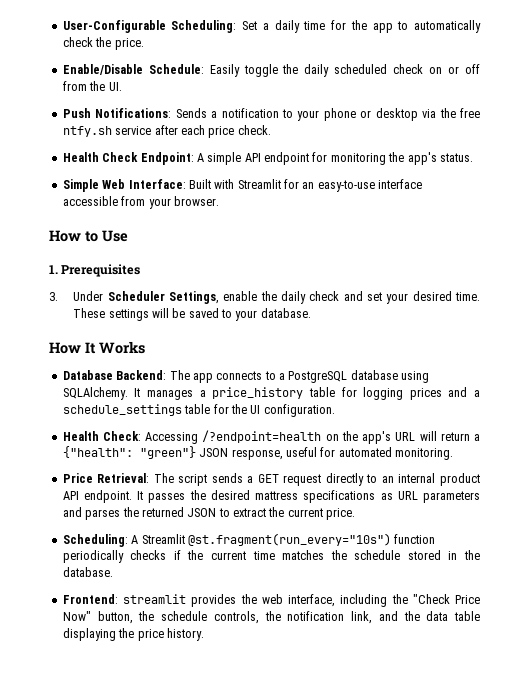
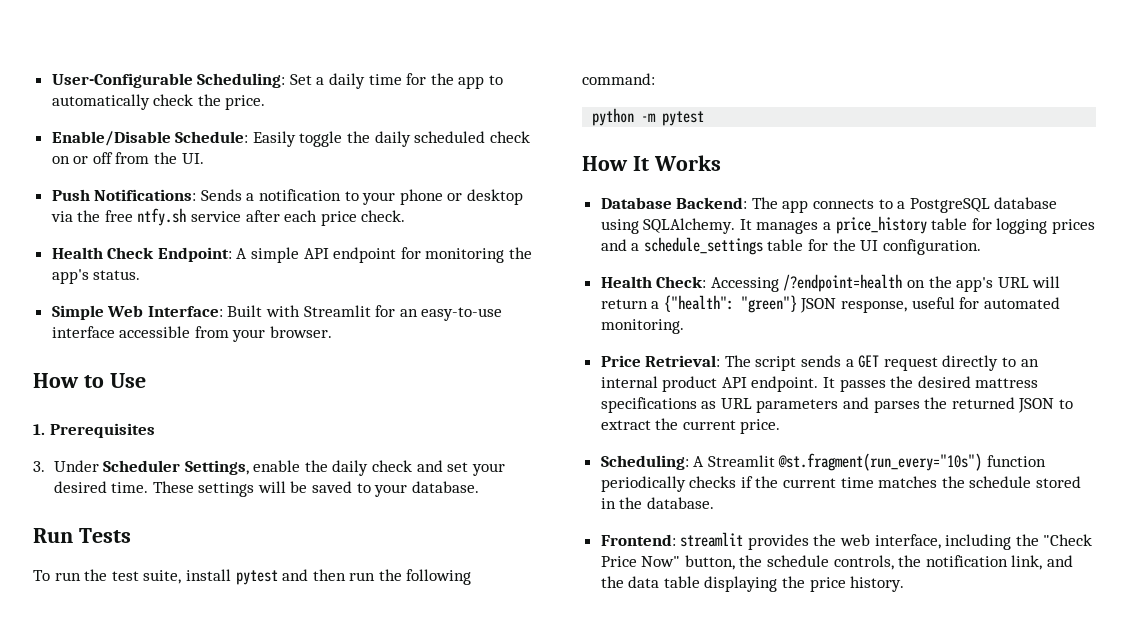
+ Run Tests
+ To run the test suite, install pytest and then run the following command:
+ python -m pytest

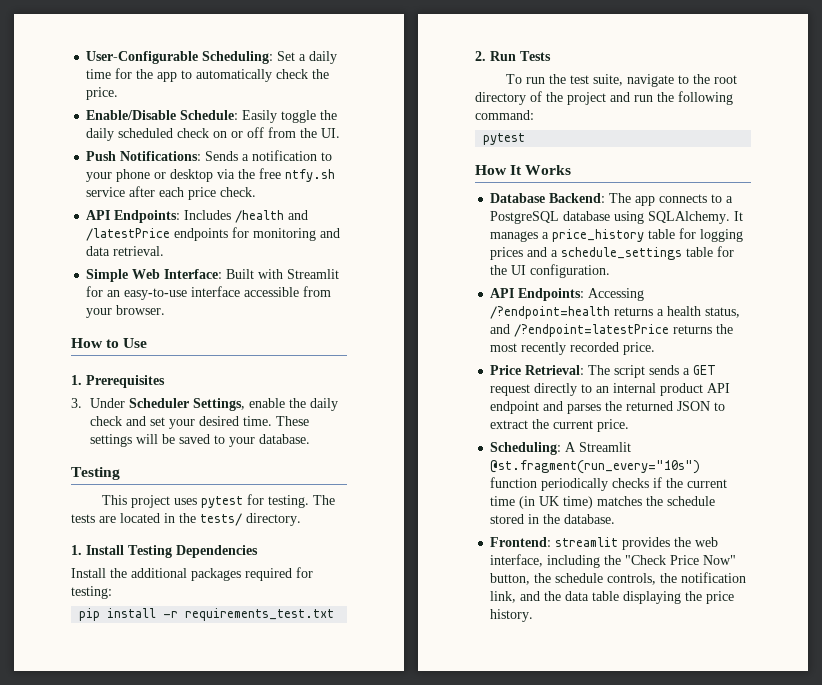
- Health Check Endpoint: A simple API endpoint for monitoring the app's status.
+ API Endpoints: Includes /health and /latestPrice endpoints for monitoring and data retrieval.
  These settings will be saved to your database.
- Run Tests
+ Testing
+ This project uses pytest for testing. The tests are located in the tests/ directory.
+ 1. Install Testing Dependencies
+ Install the additional packages required for testing:
+ pip install -r requirements_test.txt
+ 2. Run Tests
- To run the test suite, install pytest and then run the following command:
- python -m pytest
+ To run the test suite, navigate to the root directory of the project and run the following command:
+ pytest
- Health Check: Accessing /?endpoint=health on the app's URL will return a {"health": "green"} JSON response, useful for automated monitoring.
+ API Endpoints: Accessing /?endpoint=health returns a health status, and /?endpoint=latestPrice returns the most recently recorded price.
- Price Retrieval: The script sends a GET request directly to an internal product API endpoint. It passes the desired mattress specifications as URL parameters and parses the returned JSON to extract the current price.
+ Price Retrieval: The script sends a GET request directly to an internal product API endpoint and parses the returned JSON to extract the current price.
- Scheduling: A Streamlit @st.fragment(run_every="10s") function periodically checks if the current time matches the schedule stored in the database.
+ Scheduling: A Streamlit @st.fragment(run_every="10s") function periodically checks if the current time (in UK time) matches the schedule stored in the database.

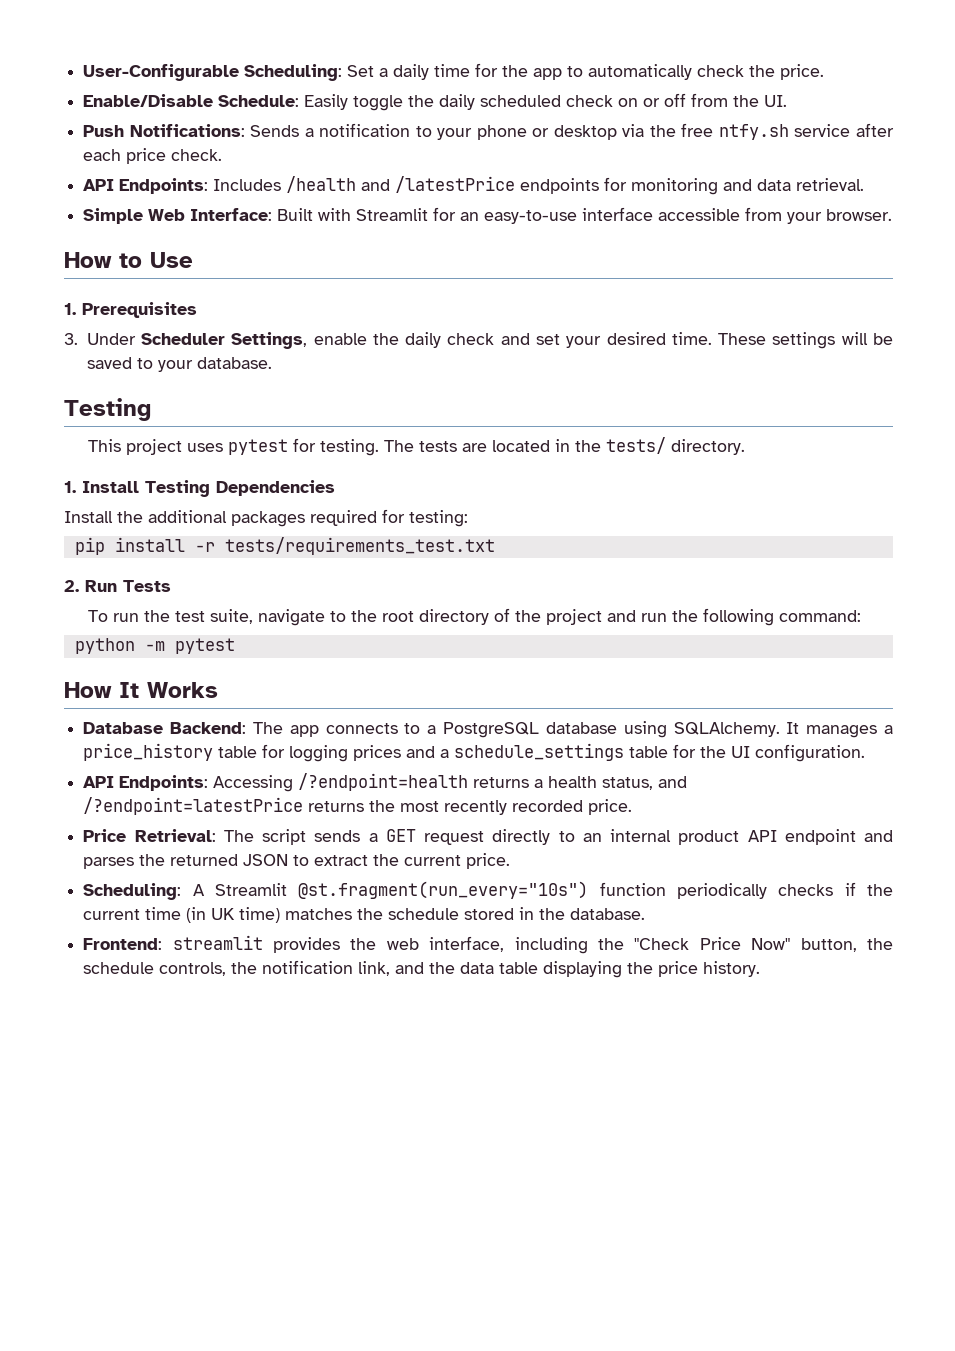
- pip install -r requirements_test.txt
+ pip install -r tests/requirements_test.txt
  To run the test suite, navigate to the root directory of the project and run the following command:
- pytest
+ python -m pytest

